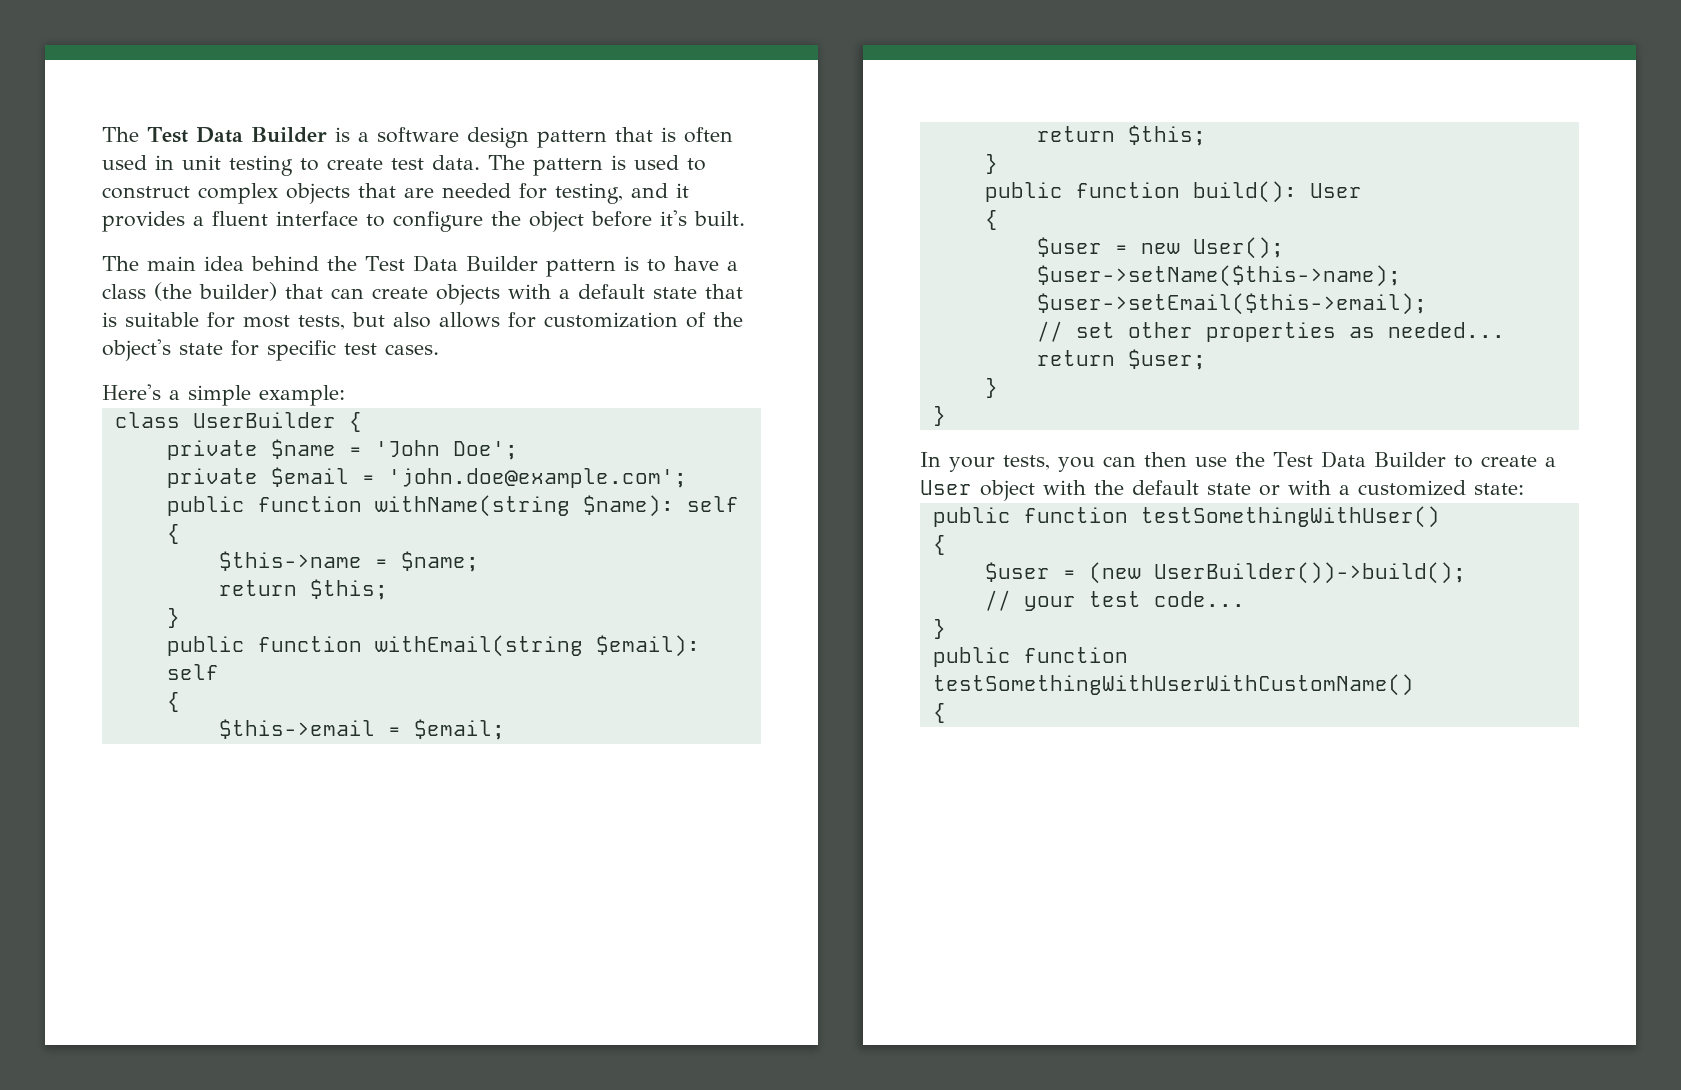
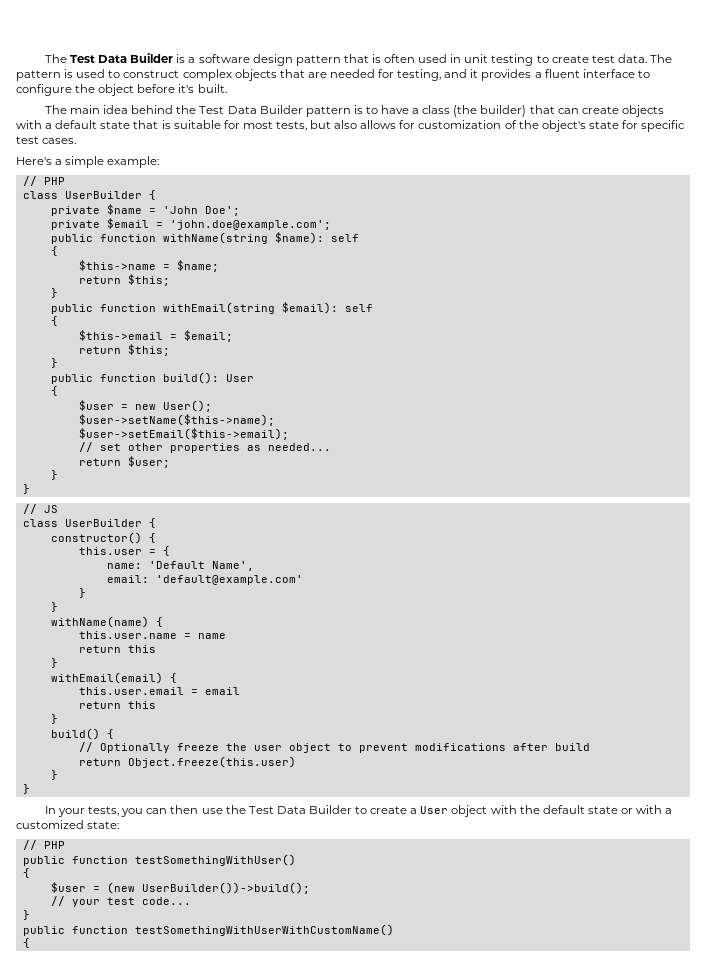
  Here's a simple example:
+ // PHP
+ // JS
+ class UserBuilder {
+ constructor() {
+ this.user = {
+ name: 'Default Name',
+ email: 'default@example.com'
+ }
+ }
+ withName(name) {
+ this.user.name = name
+ return this
+ }
+ withEmail(email) {
+ this.user.email = email
+ return this
+ }
+ build() {
+ // Optionally freeze the user object to prevent modifications after build
+ return Object.freeze(this.user)
+ }
+ }
  In your tests, you can then use the Test Data Builder to create a User object with the default state or with a customized state:
+ // PHP

